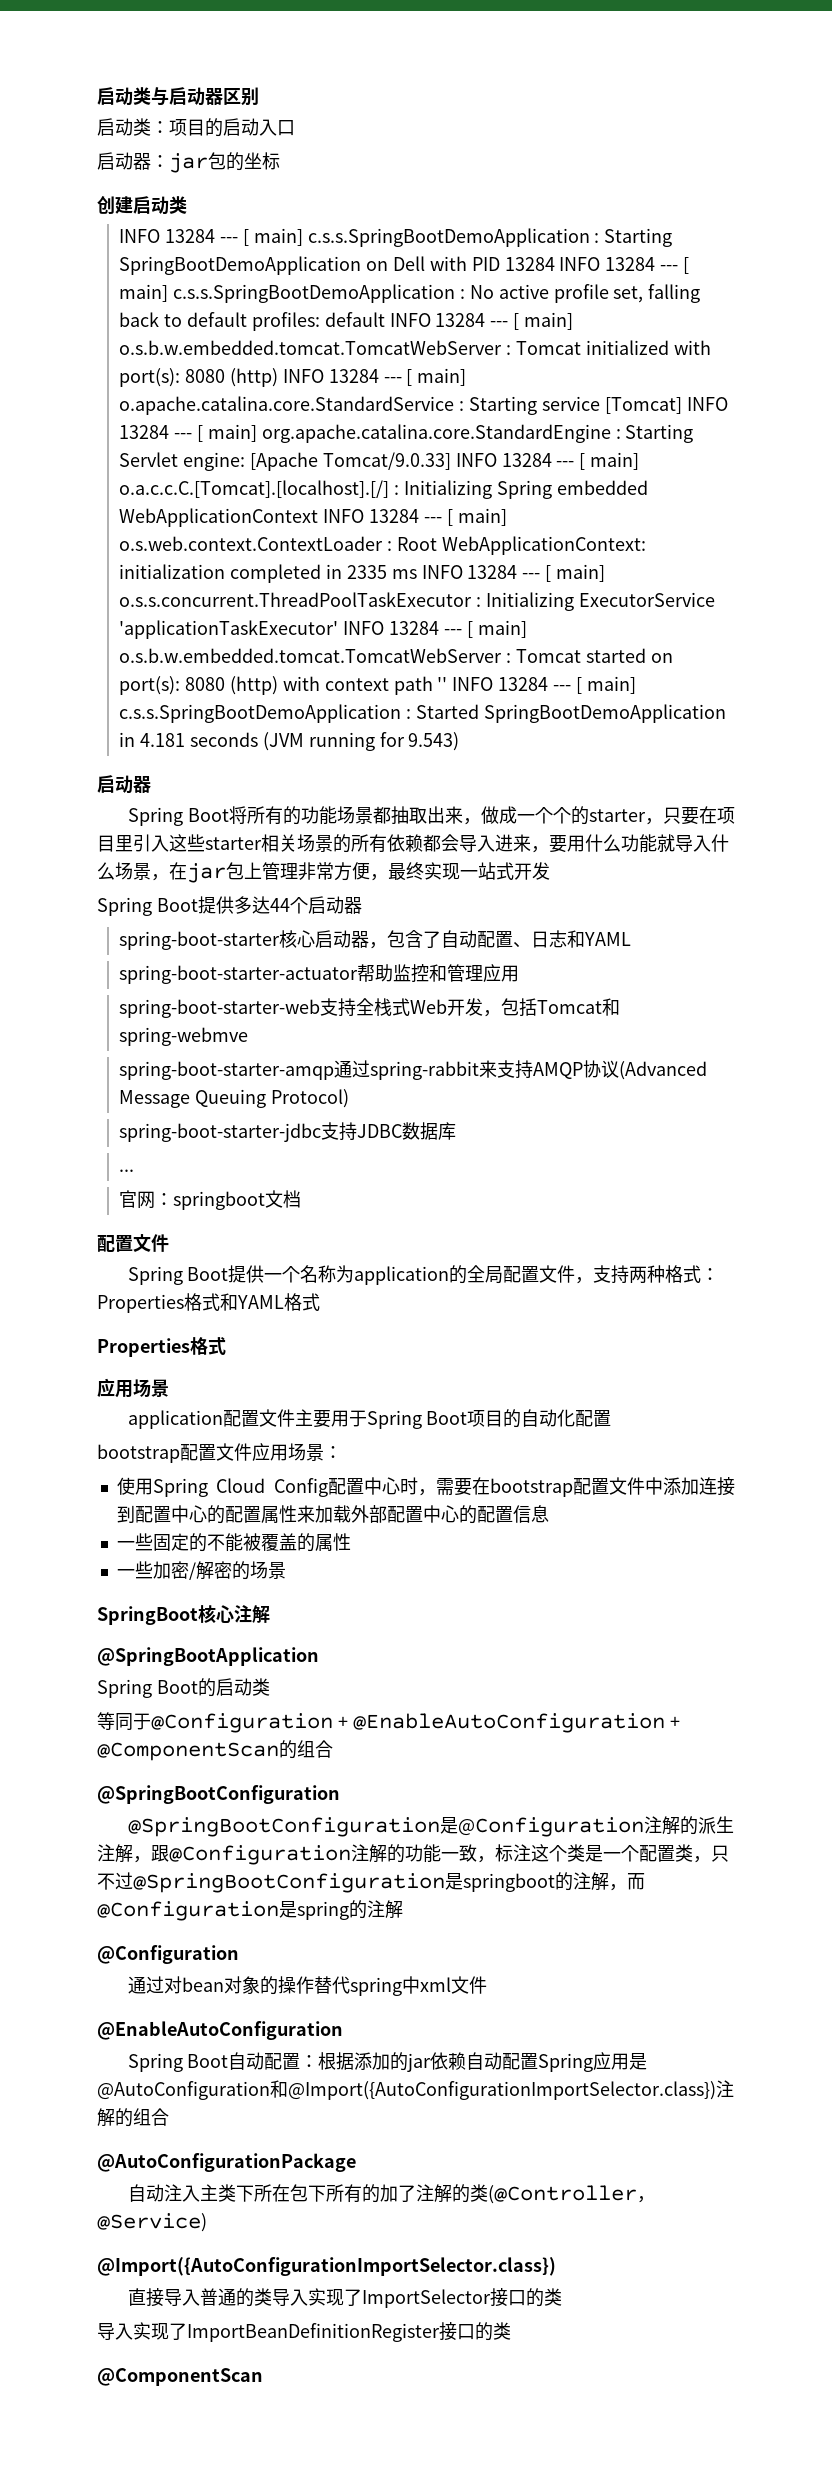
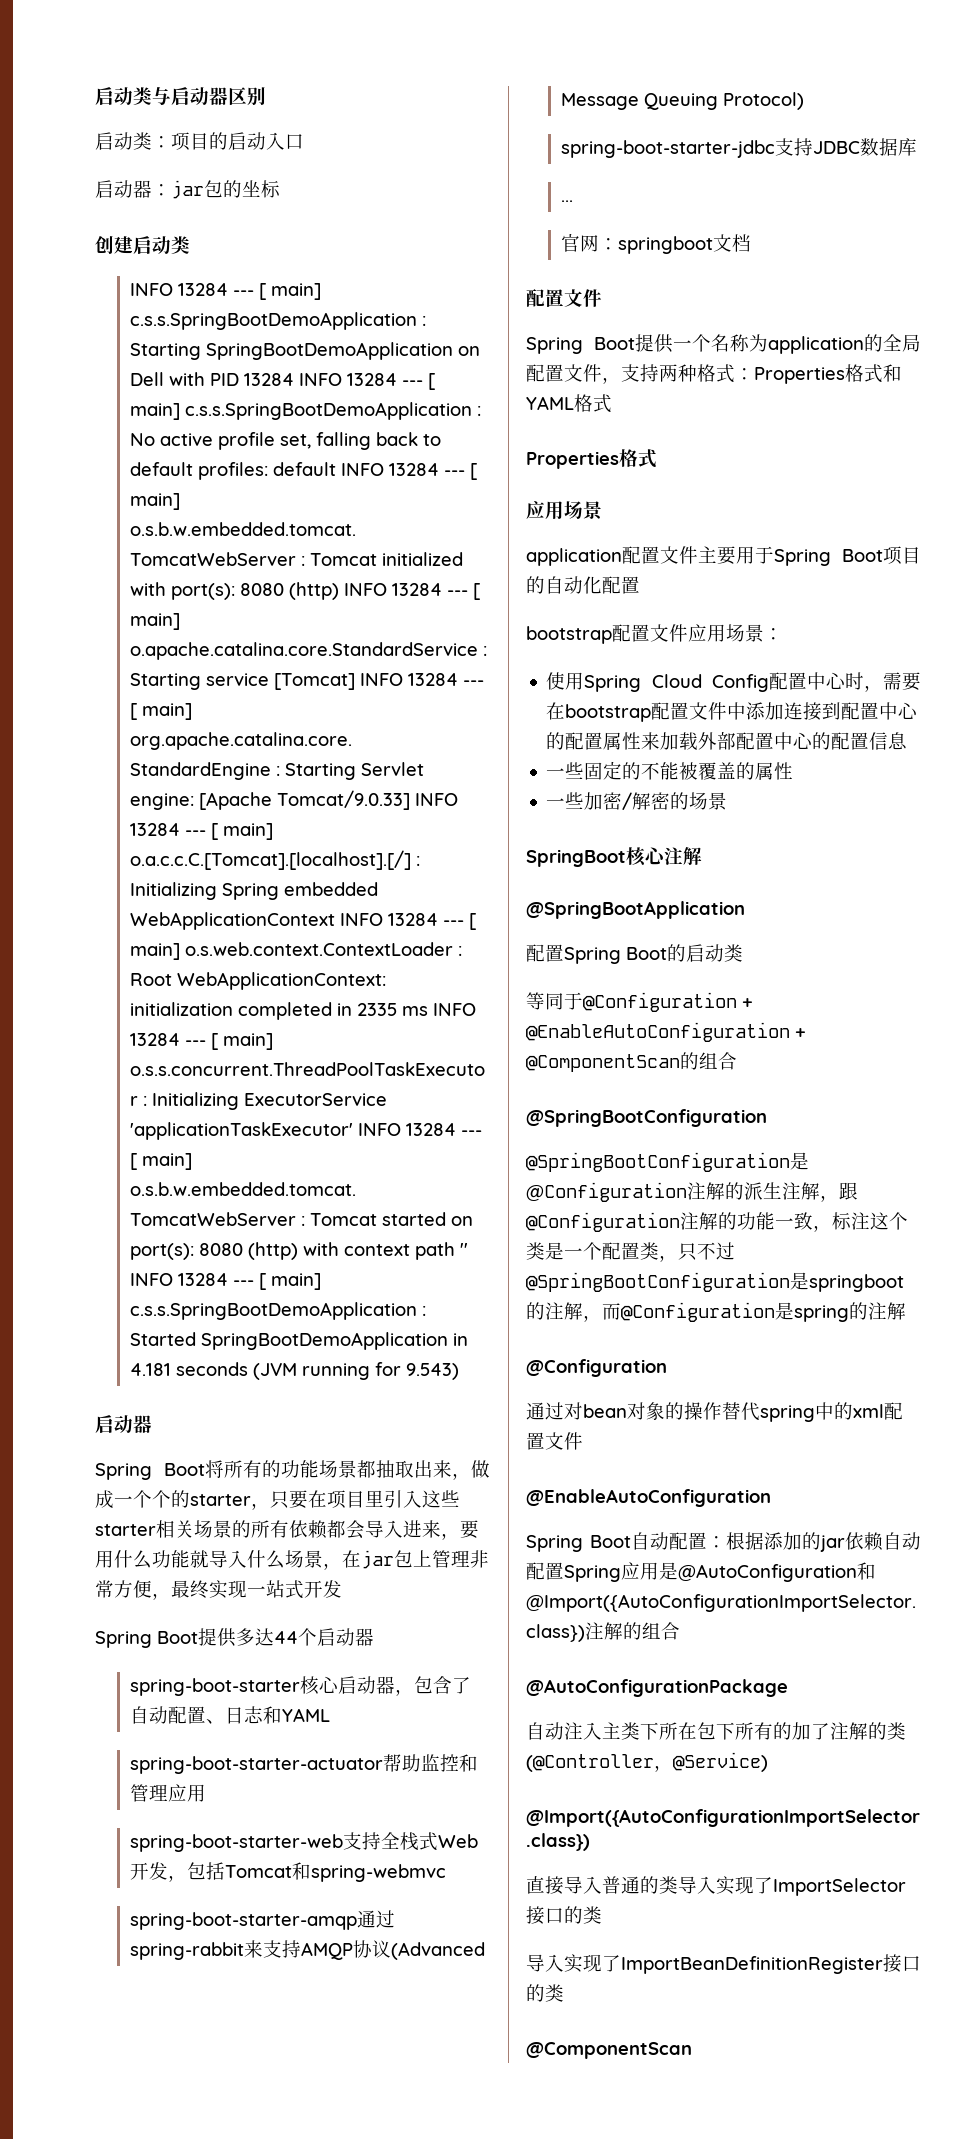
- spring-boot-starter-web支持全栈式Web开发，包括Tomcat和spring-webmve
+ spring-boot-starter-web支持全栈式Web开发，包括Tomcat和spring-webmvc
- Spring Boot的启动类
+ 配置Spring Boot的启动类
- 通过对bean对象的操作替代spring中xml文件
+ 通过对bean对象的操作替代spring中的xml配置文件

